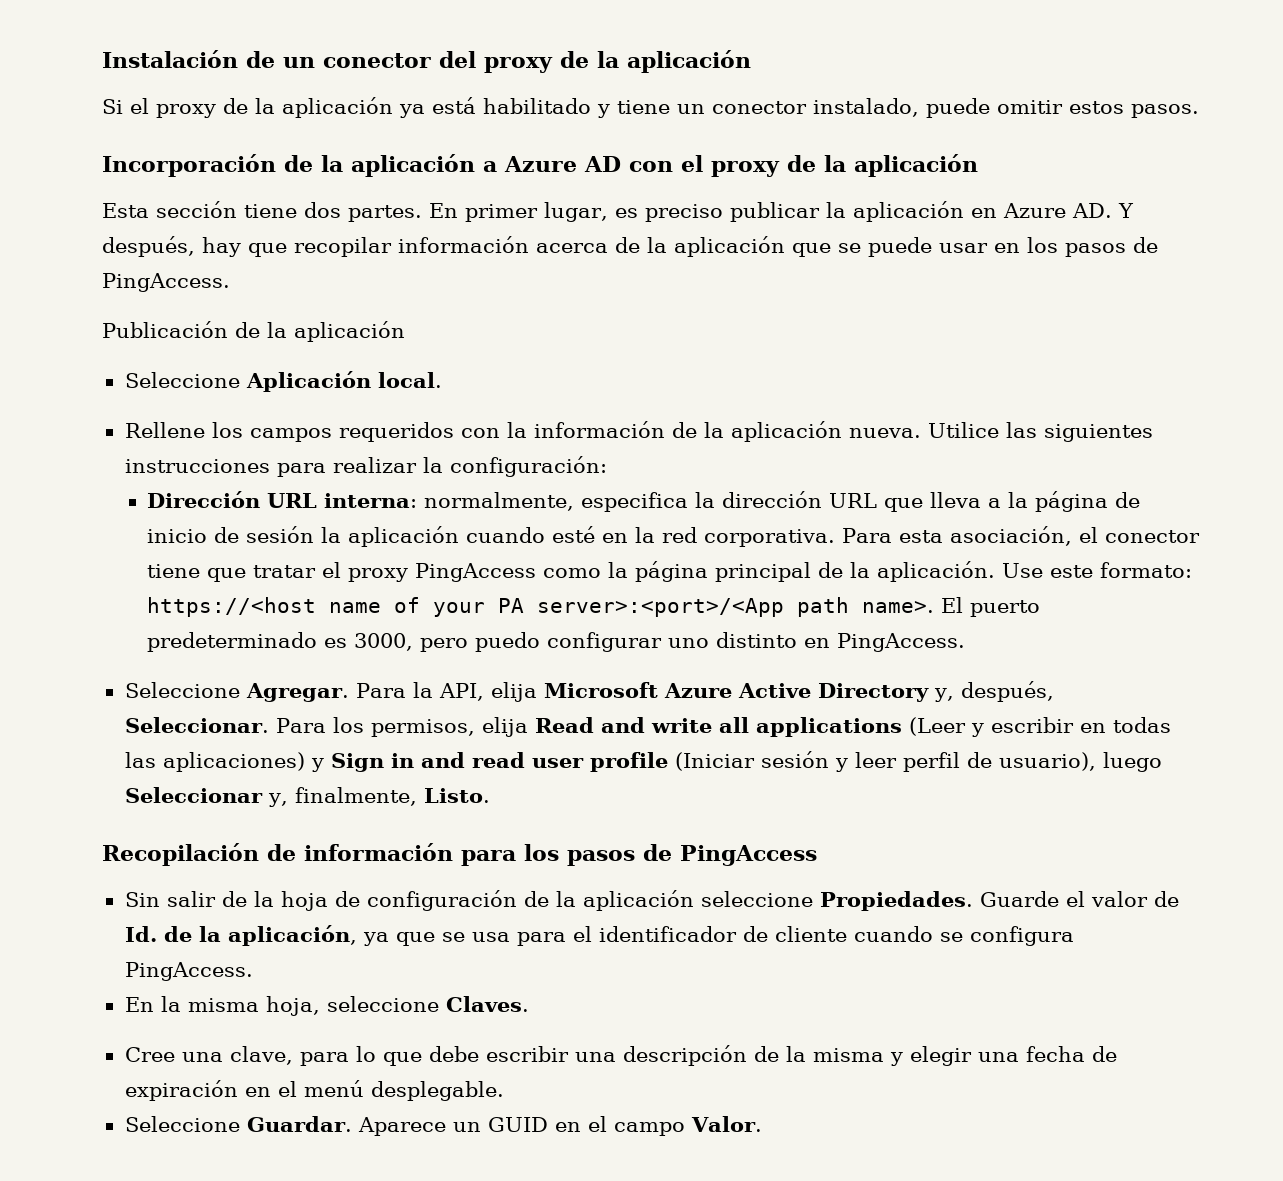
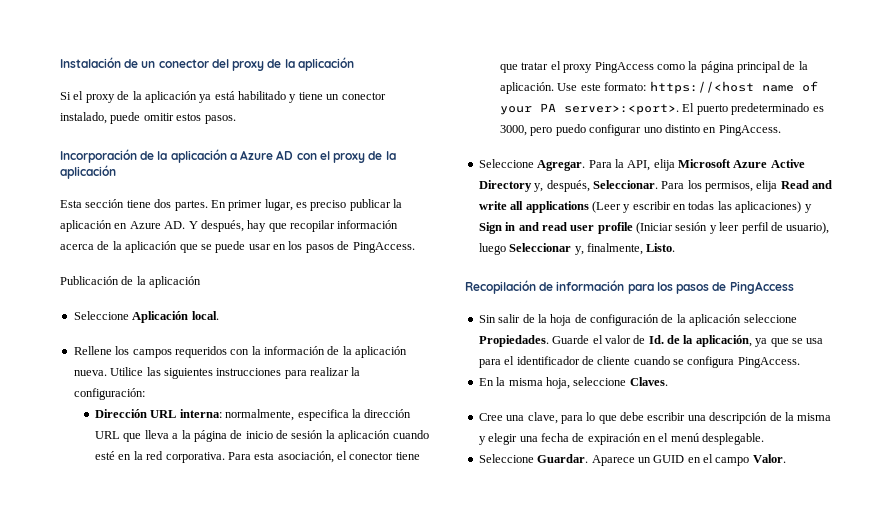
- Use este formato: https://<host name of your PA server>:<port>/<App path name>.
+ Use este formato: https://<host name of your PA server>:<port>.

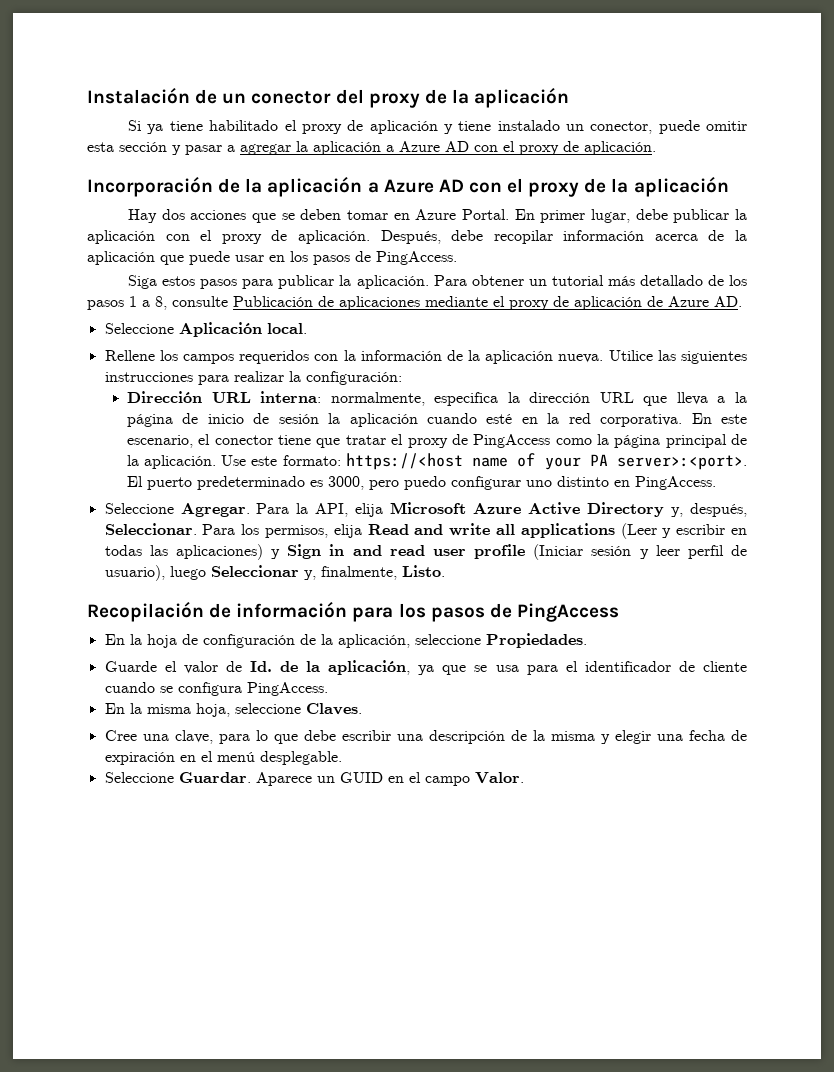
- Si el proxy de la aplicación ya está habilitado y tiene un conector instalado, puede omitir estos pasos.
+ Si ya tiene habilitado el proxy de aplicación y tiene instalado un conector, puede omitir esta sección y pasar a agregar la aplicación a Azure AD con el proxy de aplicación.
- Esta sección tiene dos partes.
+ Hay dos acciones que se deben tomar en Azure Portal.
- En primer lugar, es preciso publicar la aplicación en Azure AD. Y después, hay que recopilar información acerca de la aplicación que se puede usar en los pasos de PingAccess.
+ En primer lugar, debe publicar la aplicación con el proxy de aplicación. Después, debe recopilar información acerca de la aplicación que puede usar en los pasos de PingAccess.
- Publicación de la aplicación
+ Siga estos pasos para publicar la aplicación. Para obtener un tutorial más detallado de los pasos 1 a 8, consulte Publicación de aplicaciones mediante el proxy de aplicación de Azure AD.
- Para esta asociación, el conector tiene que tratar el proxy PingAccess como la página principal de la aplicación.
+ En este escenario, el conector tiene que tratar el proxy de PingAccess como la página principal de la aplicación.
- Sin salir de la hoja de configuración de la aplicación seleccione Propiedades. Guarde el valor de Id. de la aplicación, ya que se usa para el identificador de cliente cuando se configura PingAccess.
+ En la hoja de configuración de la aplicación, seleccione Propiedades.
+ Guarde el valor de Id. de la aplicación, ya que se usa para el identificador de cliente cuando se configura PingAccess.

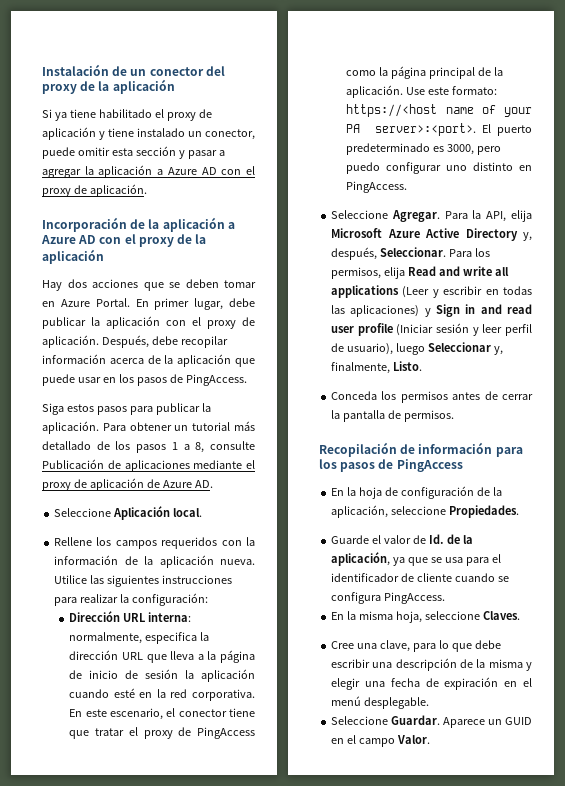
+ Conceda los permisos antes de cerrar la pantalla de permisos.

